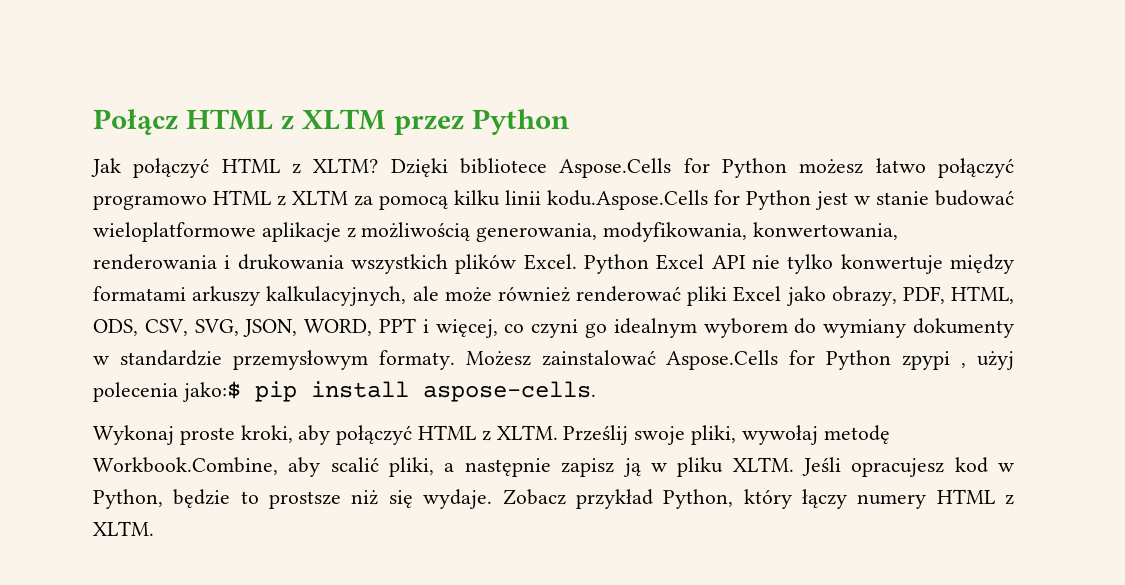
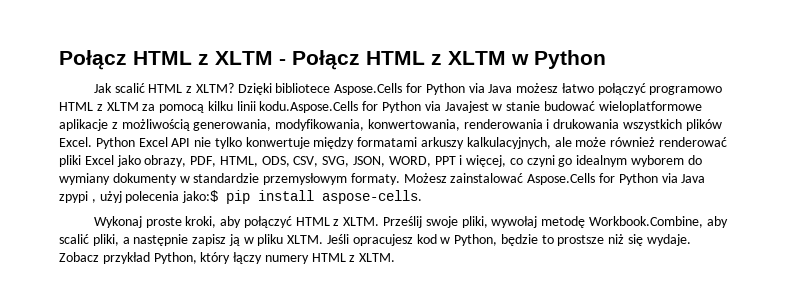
- Połącz HTML z XLTM przez Python
+ Połącz HTML z XLTM - Połącz HTML z XLTM w Python
- Jak połączyć HTML z XLTM?
+ Jak scalić HTML z XLTM?
- Dzięki bibliotece Aspose.Cells for Python możesz łatwo połączyć programowo HTML z XLTM za pomocą kilku linii kodu.Aspose.Cells for Python jest w stanie budować wieloplatformowe aplikacje z możliwością generowania, modyfikowania, konwertowania, renderowania i drukowania wszystkich plików Excel.
+ Dzięki bibliotece Aspose.Cells for Python via Java możesz łatwo połączyć programowo HTML z XLTM za pomocą kilku linii kodu.Aspose.Cells for Python via Javajest w stanie budować wieloplatformowe aplikacje z możliwością generowania, modyfikowania, konwertowania, renderowania i drukowania wszystkich plików Excel.
- Możesz zainstalować Aspose.Cells for Python zpypi , użyj polecenia jako:$ pip install aspose-cells.
+ Możesz zainstalować Aspose.Cells for Python via Java zpypi , użyj polecenia jako:$ pip install aspose-cells.

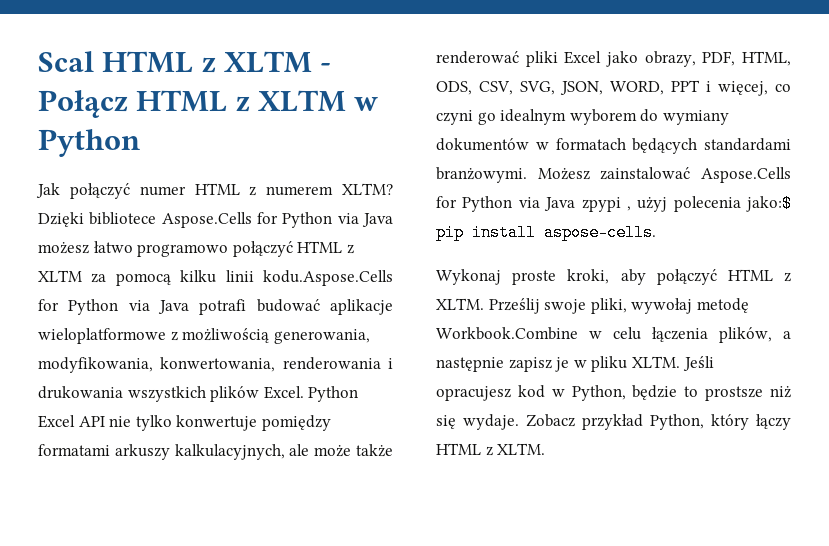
- Połącz HTML z XLTM - Połącz HTML z XLTM w Python
+ Scal HTML z XLTM - Połącz HTML z XLTM w Python
- Jak scalić HTML z XLTM?
+ Jak połączyć numer HTML z numerem XLTM?
- Dzięki bibliotece Aspose.Cells for Python via Java możesz łatwo połączyć programowo HTML z XLTM za pomocą kilku linii kodu.Aspose.Cells for Python via Javajest w stanie budować wieloplatformowe aplikacje z możliwością generowania, modyfikowania, konwertowania, renderowania i drukowania wszystkich plików Excel.
+ Dzięki bibliotece Aspose.Cells for Python via Java możesz łatwo programowo połączyć HTML z XLTM za pomocą kilku linii kodu.Aspose.Cells for Python via Java potrafi budować aplikacje wieloplatformowe z możliwością generowania, modyfikowania, konwertowania, renderowania i drukowania wszystkich plików Excel.
- Python Excel API nie tylko konwertuje między formatami arkuszy kalkulacyjnych, ale może również renderować pliki Excel jako obrazy, PDF, HTML, ODS, CSV, SVG, JSON, WORD, PPT i więcej, co czyni go idealnym wyborem do wymiany dokumenty w standardzie przemysłowym formaty.
+ Python Excel API nie tylko konwertuje pomiędzy formatami arkuszy kalkulacyjnych, ale może także renderować pliki Excel jako obrazy, PDF, HTML, ODS, CSV, SVG, JSON, WORD, PPT i więcej, co czyni go idealnym wyborem do wymiany dokumentów w formatach będących standardami branżowymi.
- Prześlij swoje pliki, wywołaj metodę Workbook.Combine, aby scalić pliki, a następnie zapisz ją w pliku XLTM.
+ Prześlij swoje pliki, wywołaj metodę Workbook.Combine w celu łączenia plików, a następnie zapisz je w pliku XLTM.
- Zobacz przykład Python, który łączy numery HTML z XLTM.
+ Zobacz przykład Python, który łączy HTML z XLTM.

